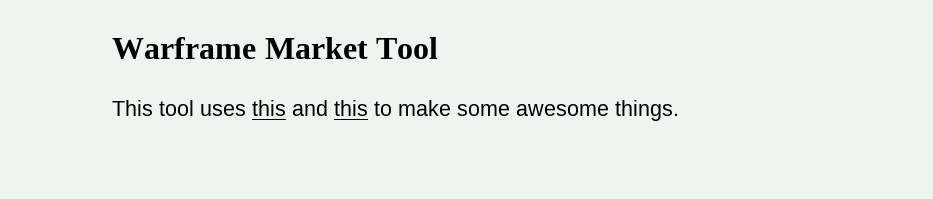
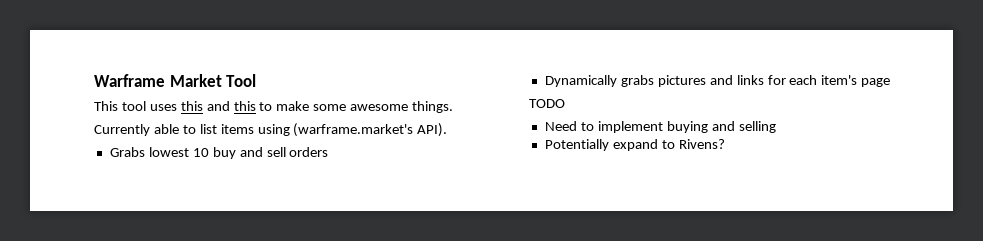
+ Currently able to list items using (warframe.market's API).
+ Grabs lowest 10 buy and sell orders
+ Dynamically grabs pictures and links for each item's page
+ TODO
+ Need to implement buying and selling
+ Potentially expand to Rivens?

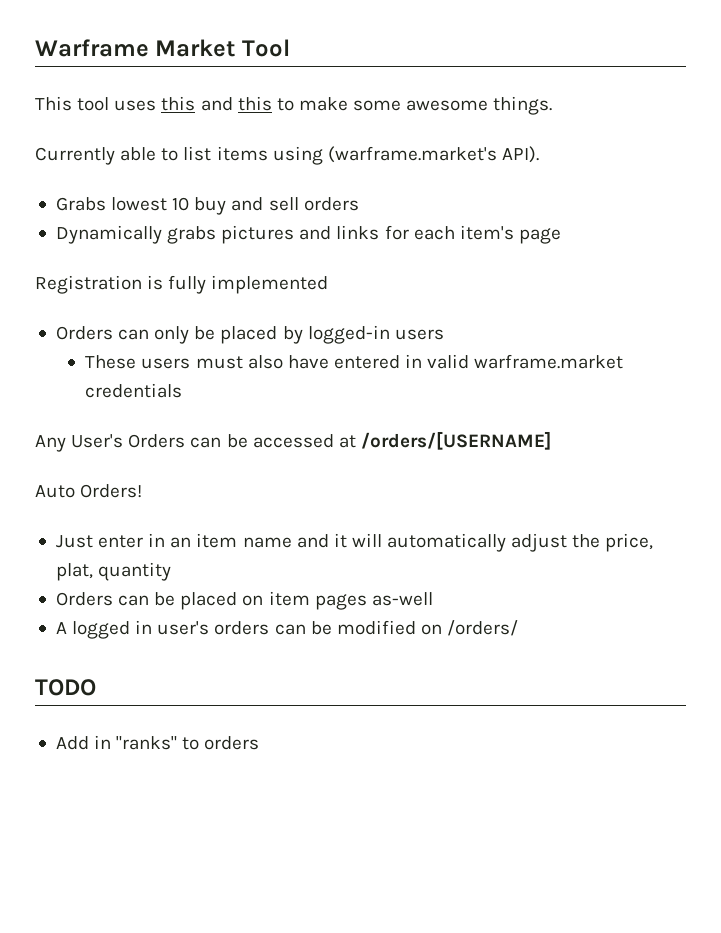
+ Registration is fully implemented
+ Orders can only be placed by logged-in users
+ These users must also have entered in valid warframe.market credentials
+ Any User's Orders can be accessed at /orders/[USERNAME]
+ Auto Orders!
+ Just enter in an item name and it will automatically adjust the price, plat, quantity
+ Orders can be placed on item pages as-well
+ A logged in user's orders can be modified on /orders/
  TODO
- Need to implement buying and selling
- Potentially expand to Rivens?
+ Add in "ranks" to orders

